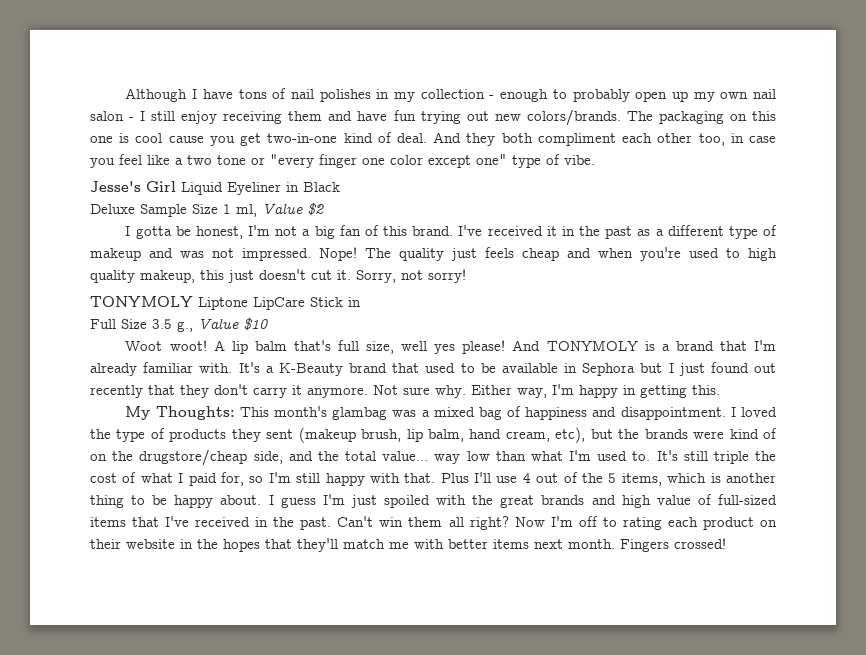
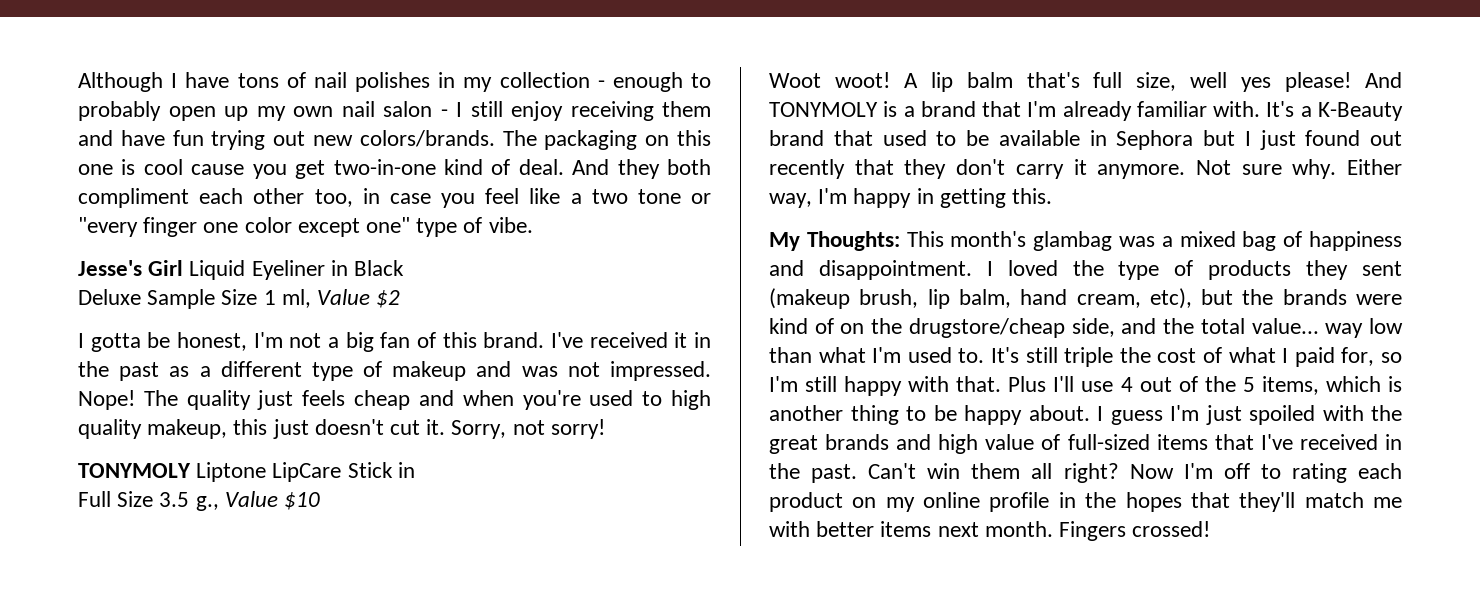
- Now I'm off to rating each product on their website in the hopes that they'll match me with better items next month.
+ Now I'm off to rating each product on my online profile in the hopes that they'll match me with better items next month.

